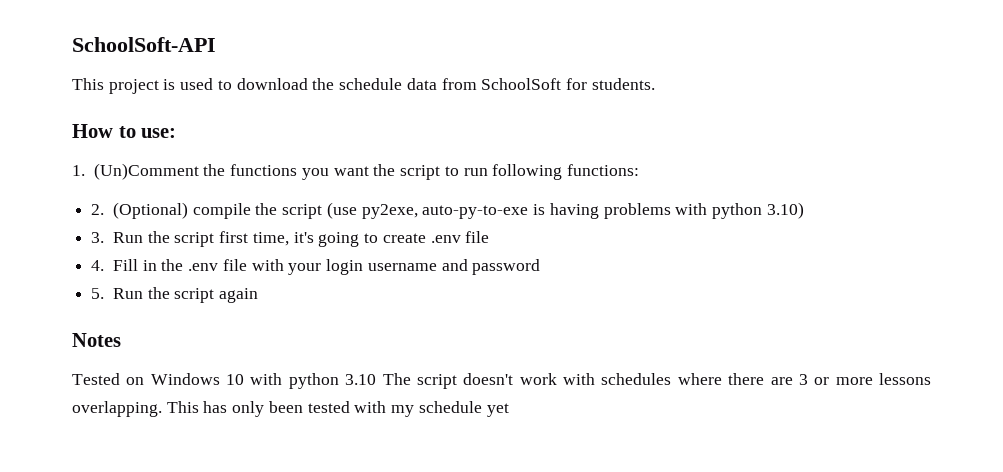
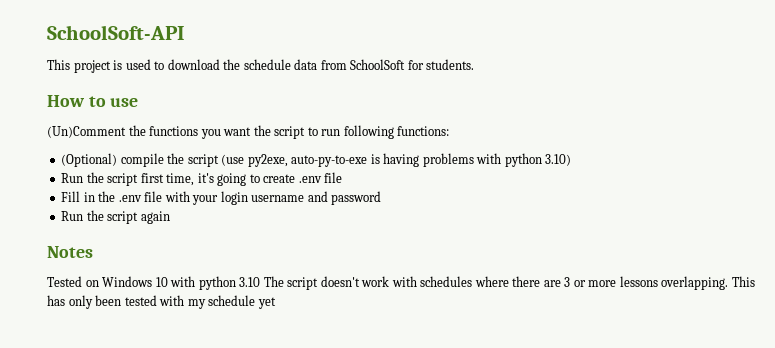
- How to use:
- 1. (Un)Comment the functions you want the script to run following functions:
+ How to use
+ (Un)Comment the functions you want the script to run following functions:
- 2. (Optional) compile the script (use py2exe, auto-py-to-exe is having problems with python 3.10)
+ (Optional) compile the script (use py2exe, auto-py-to-exe is having problems with python 3.10)
- 3. Run the script first time, it's going to create .env file
+ Run the script first time, it's going to create .env file
- 4. Fill in the .env file with your login username and password
+ Fill in the .env file with your login username and password
- 5. Run the script again
+ Run the script again

